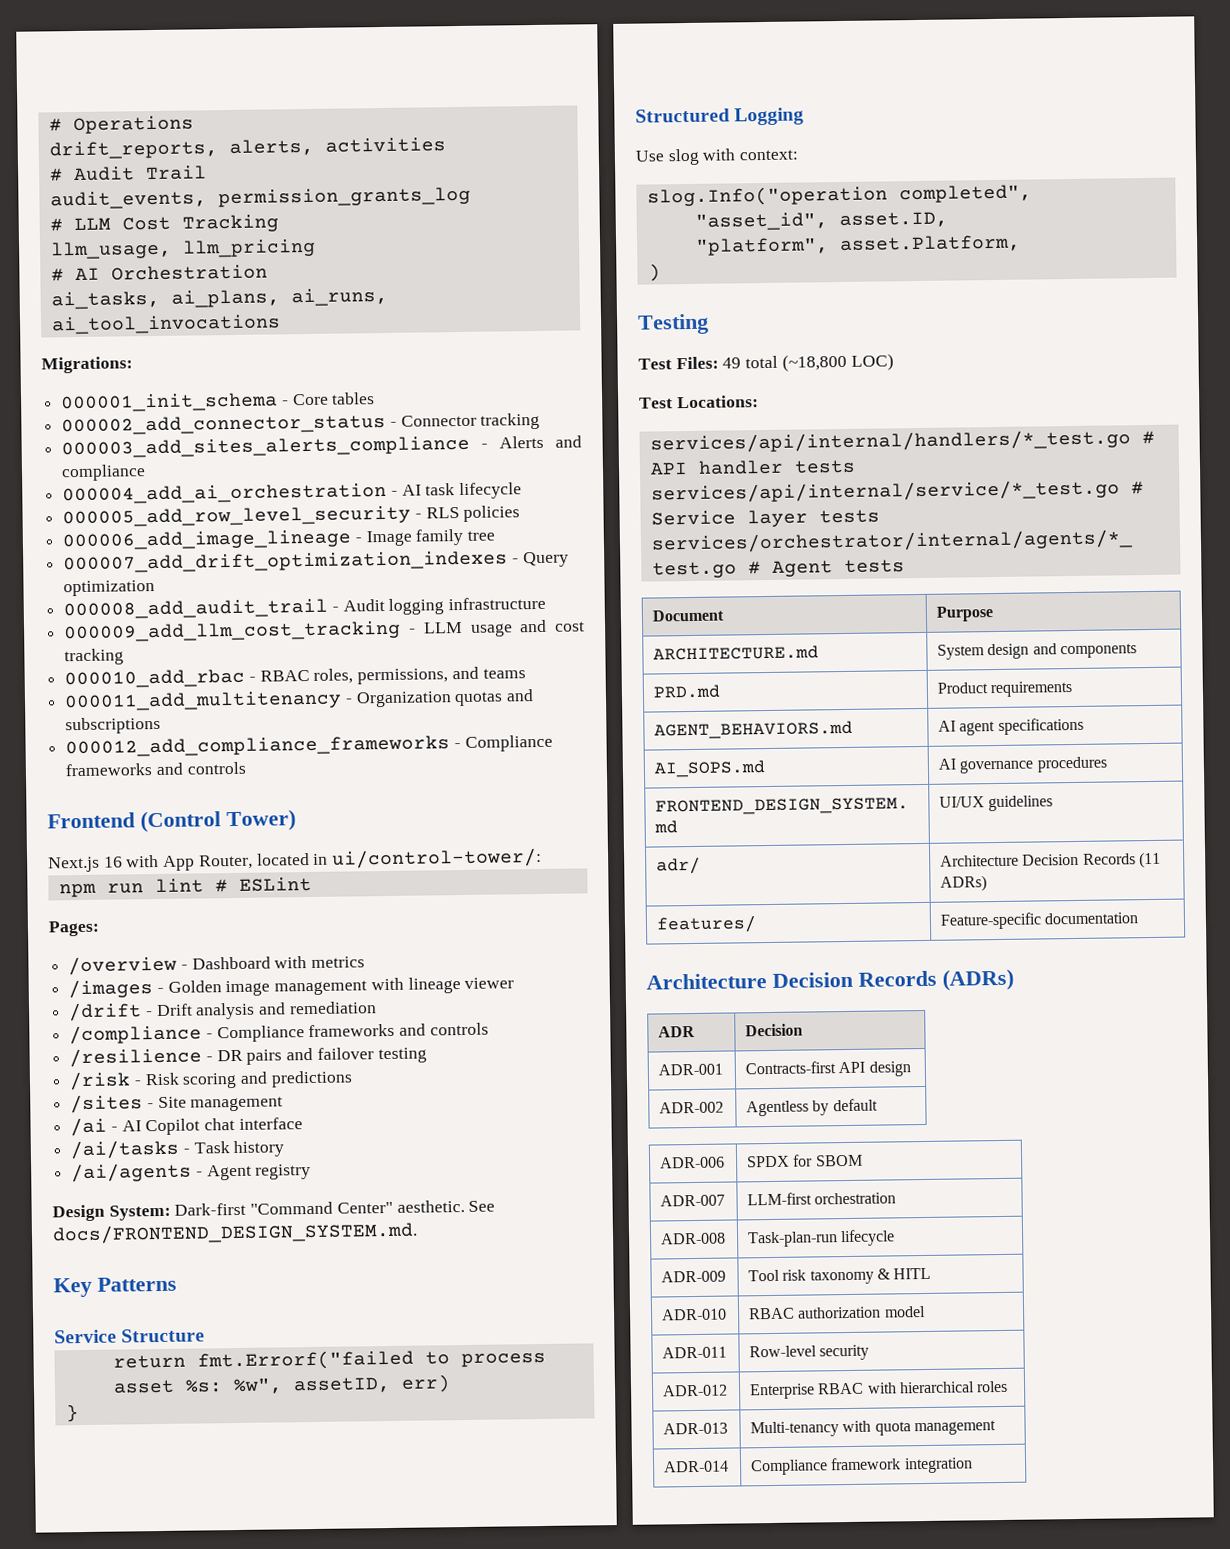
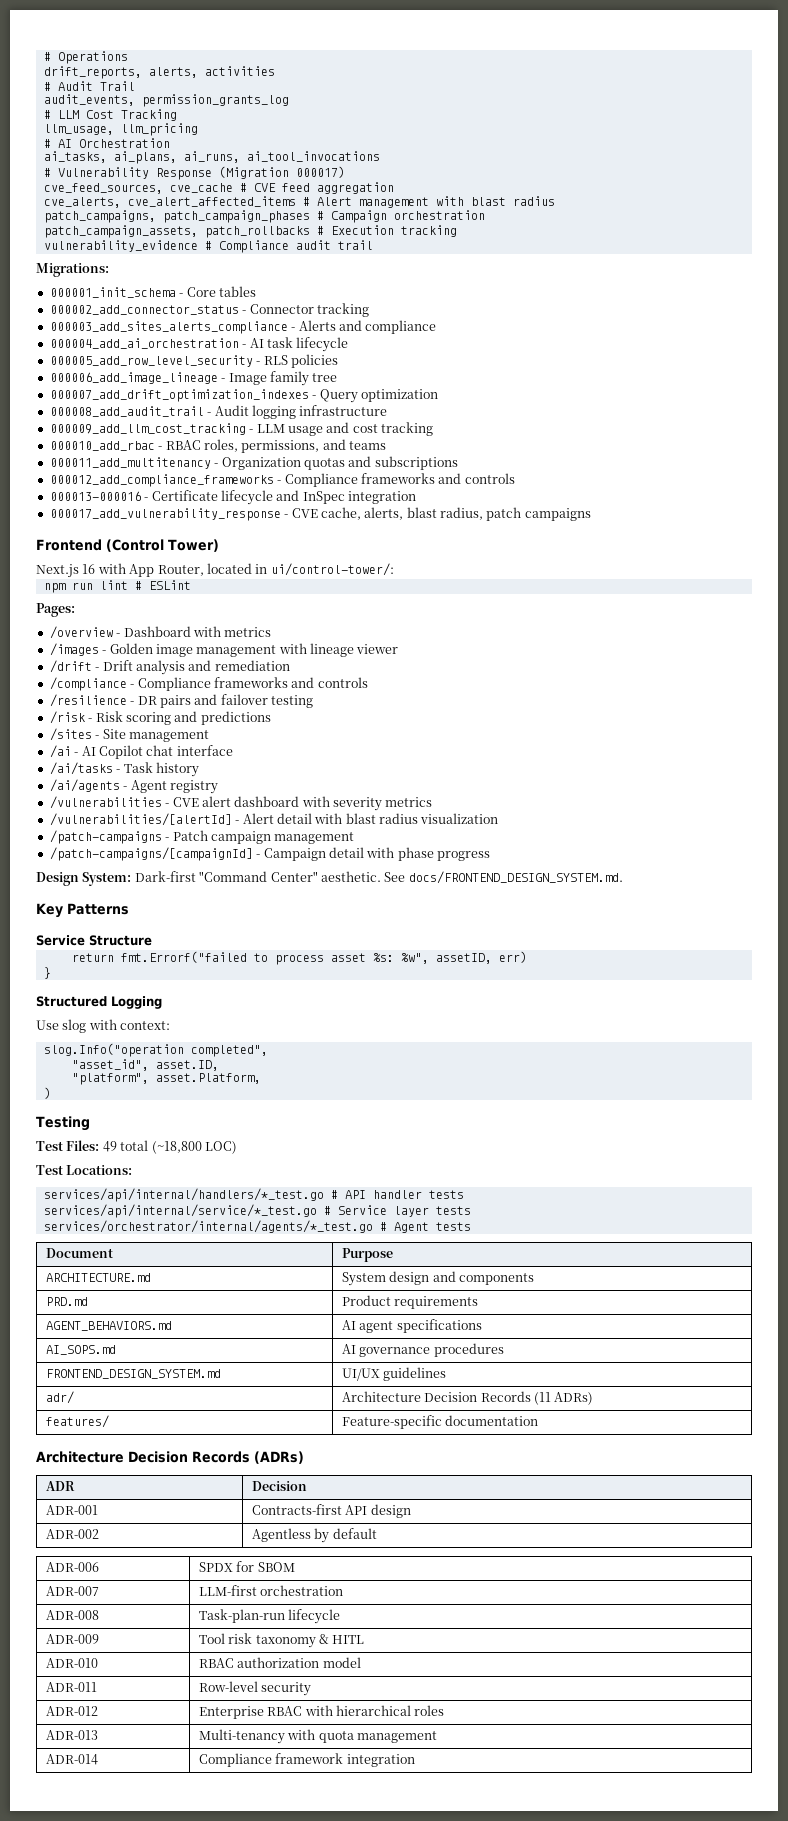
+ # Vulnerability Response (Migration 000017)
+ cve_feed_sources, cve_cache # CVE feed aggregation
+ cve_alerts, cve_alert_affected_items # Alert management with blast radius
+ patch_campaigns, patch_campaign_phases # Campaign orchestration
+ patch_campaign_assets, patch_rollbacks # Execution tracking
+ vulnerability_evidence # Compliance audit trail
+ 000013-000016 - Certificate lifecycle and InSpec integration
+ 000017_add_vulnerability_response - CVE cache, alerts, blast radius, patch campaigns
+ /vulnerabilities - CVE alert dashboard with severity metrics
+ /vulnerabilities/[alertId] - Alert detail with blast radius visualization
+ /patch-campaigns - Patch campaign management
+ /patch-campaigns/[campaignId] - Campaign detail with phase progress

